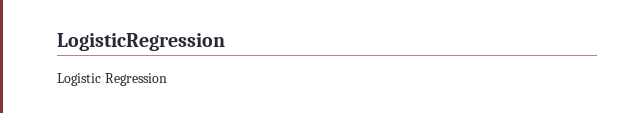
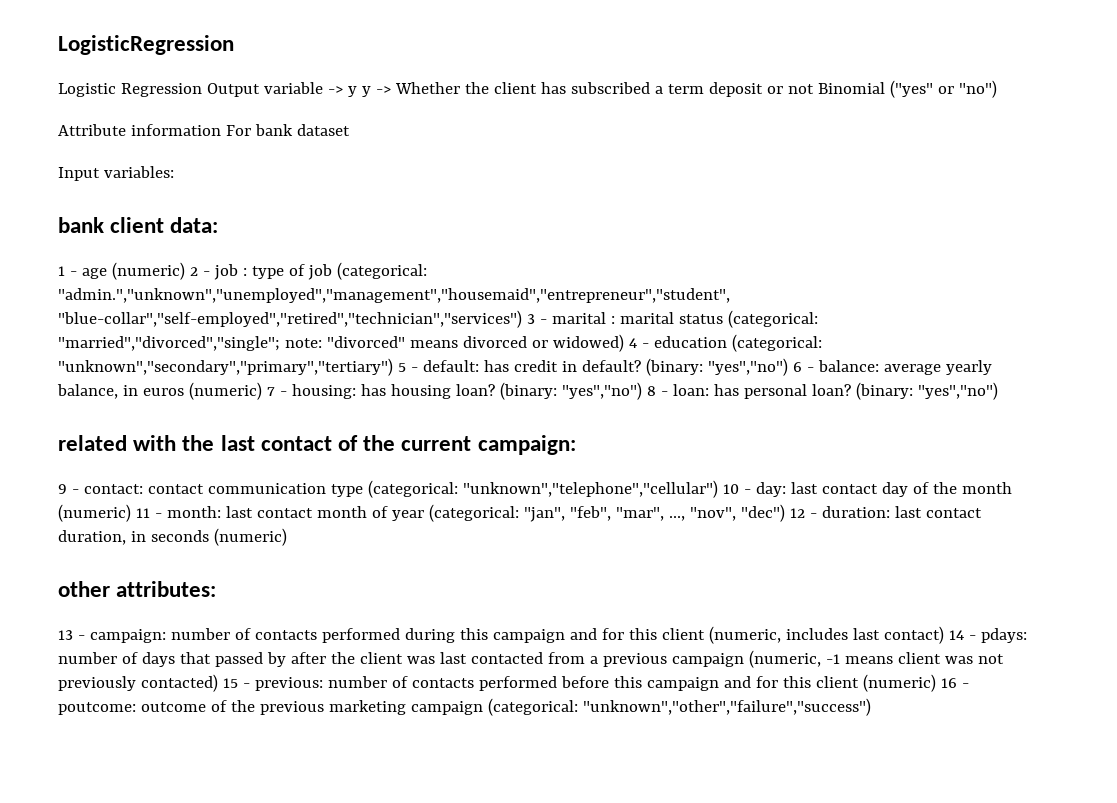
- Logistic Regression
+ Logistic Regression Output variable -> y y -> Whether the client has subscribed a term deposit or not Binomial ("yes" or "no")
+ Attribute information For bank dataset
+ Input variables:
+ bank client data:
+ 1 - age (numeric) 2 - job : type of job (categorical: "admin.","unknown","unemployed","management","housemaid","entrepreneur","student", "blue-collar","self-employed","retired","technician","services") 3 - marital : marital status (categorical: "married","divorced","single"; note: "divorced" means divorced or widowed) 4 - education (categorical: "unknown","secondary","primary","tertiary") 5 - default: has credit in default? (binary: "yes","no") 6 - balance: average yearly balance, in euros (numeric) 7 - housing: has housing loan? (binary: "yes","no") 8 - loan: has personal loan? (binary: "yes","no")
+ related with the last contact of the current campaign:
+ 9 - contact: contact communication type (categorical: "unknown","telephone","cellular") 10 - day: last contact day of the month (numeric) 11 - month: last contact month of year (categorical: "jan", "feb", "mar", ..., "nov", "dec") 12 - duration: last contact duration, in seconds (numeric)
+ other attributes:
+ 13 - campaign: number of contacts performed during this campaign and for this client (numeric, includes last contact) 14 - pdays: number of days that passed by after the client was last contacted from a previous campaign (numeric, -1 means client was not previously contacted) 15 - previous: number of contacts performed before this campaign and for this client (numeric) 16 - poutcome: outcome of the previous marketing campaign (categorical: "unknown","other","failure","success")

